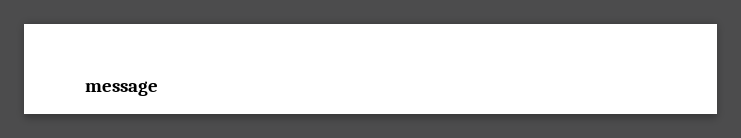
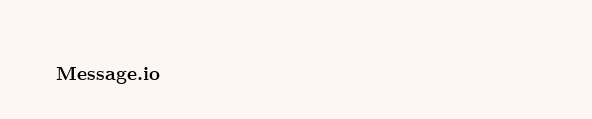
- message
+ Message.io

